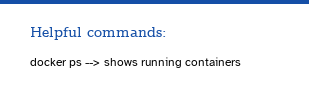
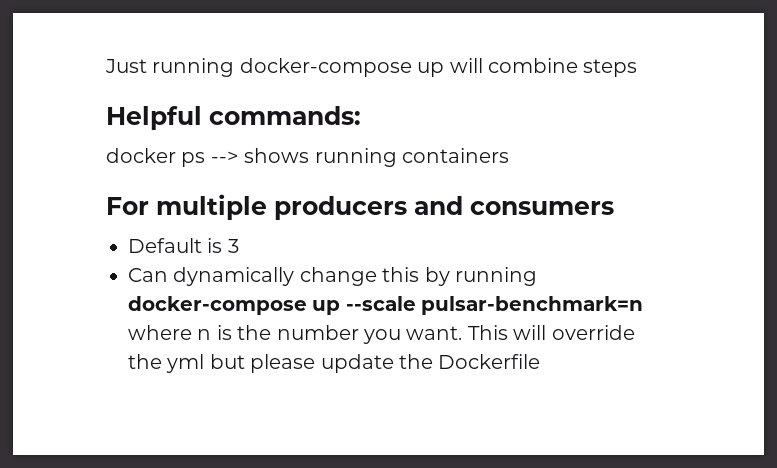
+ Just running docker-compose up will combine steps
+ For multiple producers and consumers
+ Default is 3
+ Can dynamically change this by running docker-compose up --scale pulsar-benchmark=n where n is the number you want. This will override the yml but please update the Dockerfile

